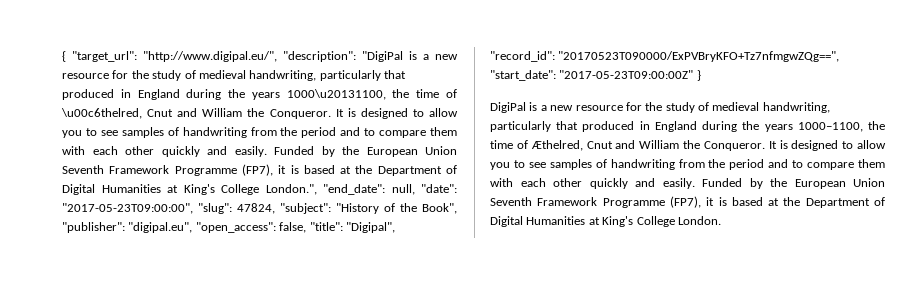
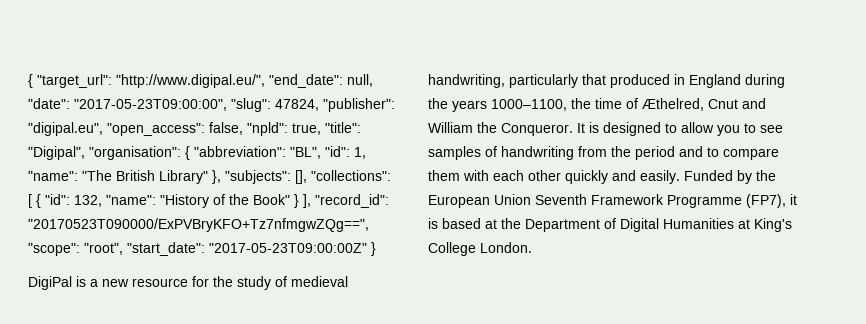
- { "target_url": "http://www.digipal.eu/", "description": "DigiPal is a new resource for the study of medieval handwriting, particularly that produced in England during the years 1000\u20131100, the time of \u00c6thelred, Cnut and William the Conqueror. It is designed to allow you to see samples of handwriting from the period and to compare them with each other quickly and easily. Funded by the European Union Seventh Framework Programme (FP7), it is based at the Department of Digital Humanities at King's College London.", "end_date": null, "date": "2017-05-23T09:00:00", "slug": 47824, "subject": "History of the Book", "publisher": "digipal.eu", "open_access": false, "title": "Digipal", "record_id": "20170523T090000/ExPVBryKFO+Tz7nfmgwZQg==", "start_date": "2017-05-23T09:00:00Z" }
+ { "target_url": "http://www.digipal.eu/", "end_date": null, "date": "2017-05-23T09:00:00", "slug": 47824, "publisher": "digipal.eu", "open_access": false, "npld": true, "title": "Digipal", "organisation": { "abbreviation": "BL", "id": 1, "name": "The British Library" }, "subjects": [], "collections": [ { "id": 132, "name": "History of the Book" } ], "record_id": "20170523T090000/ExPVBryKFO+Tz7nfmgwZQg==", "scope": "root", "start_date": "2017-05-23T09:00:00Z" }

